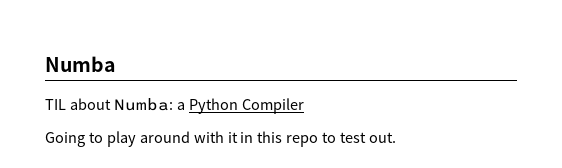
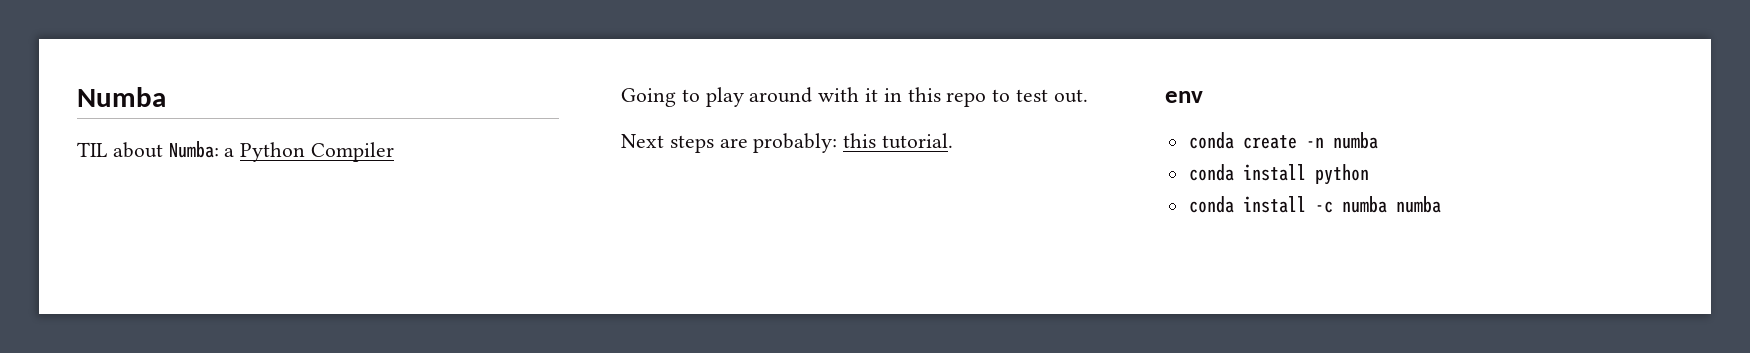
+ Next steps are probably: this tutorial.
+ env
+ conda create -n numba
+ conda install python
+ conda install -c numba numba

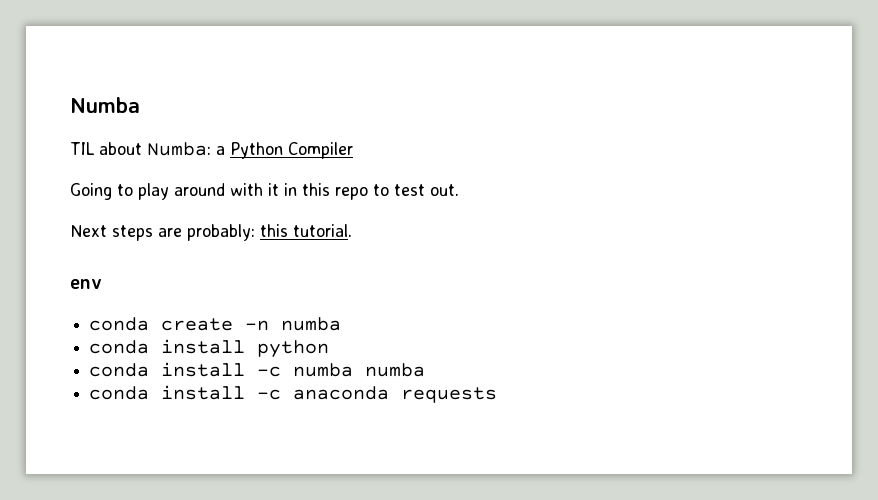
+ conda install -c anaconda requests

